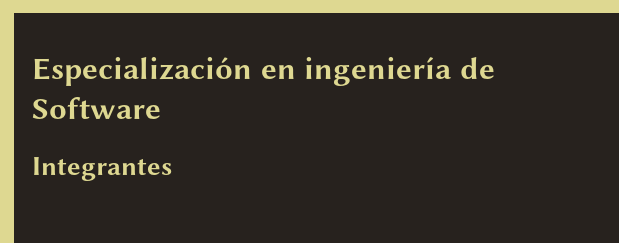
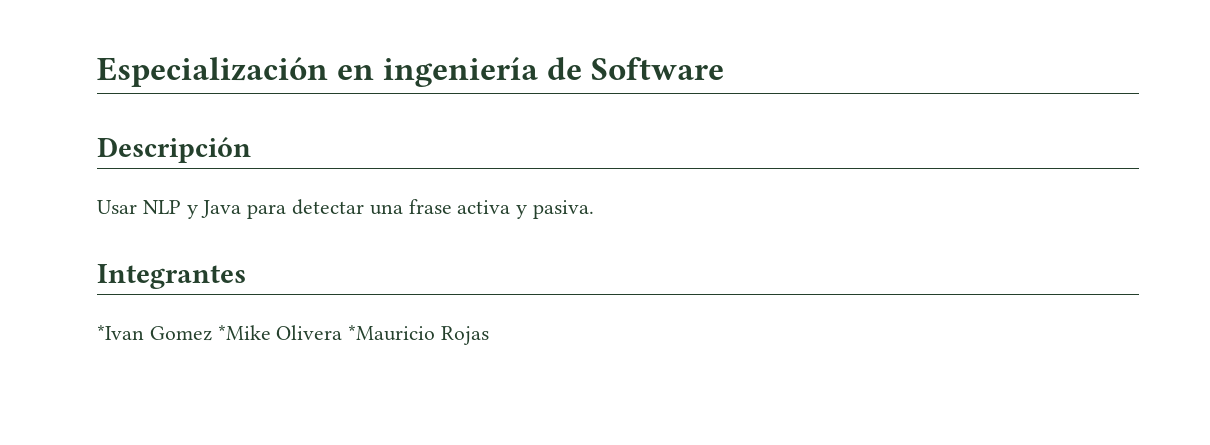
+ Descripción
+ Usar NLP y Java para detectar una frase activa y pasiva.
  Integrantes
+ *Ivan Gomez *Mike Olivera *Mauricio Rojas

